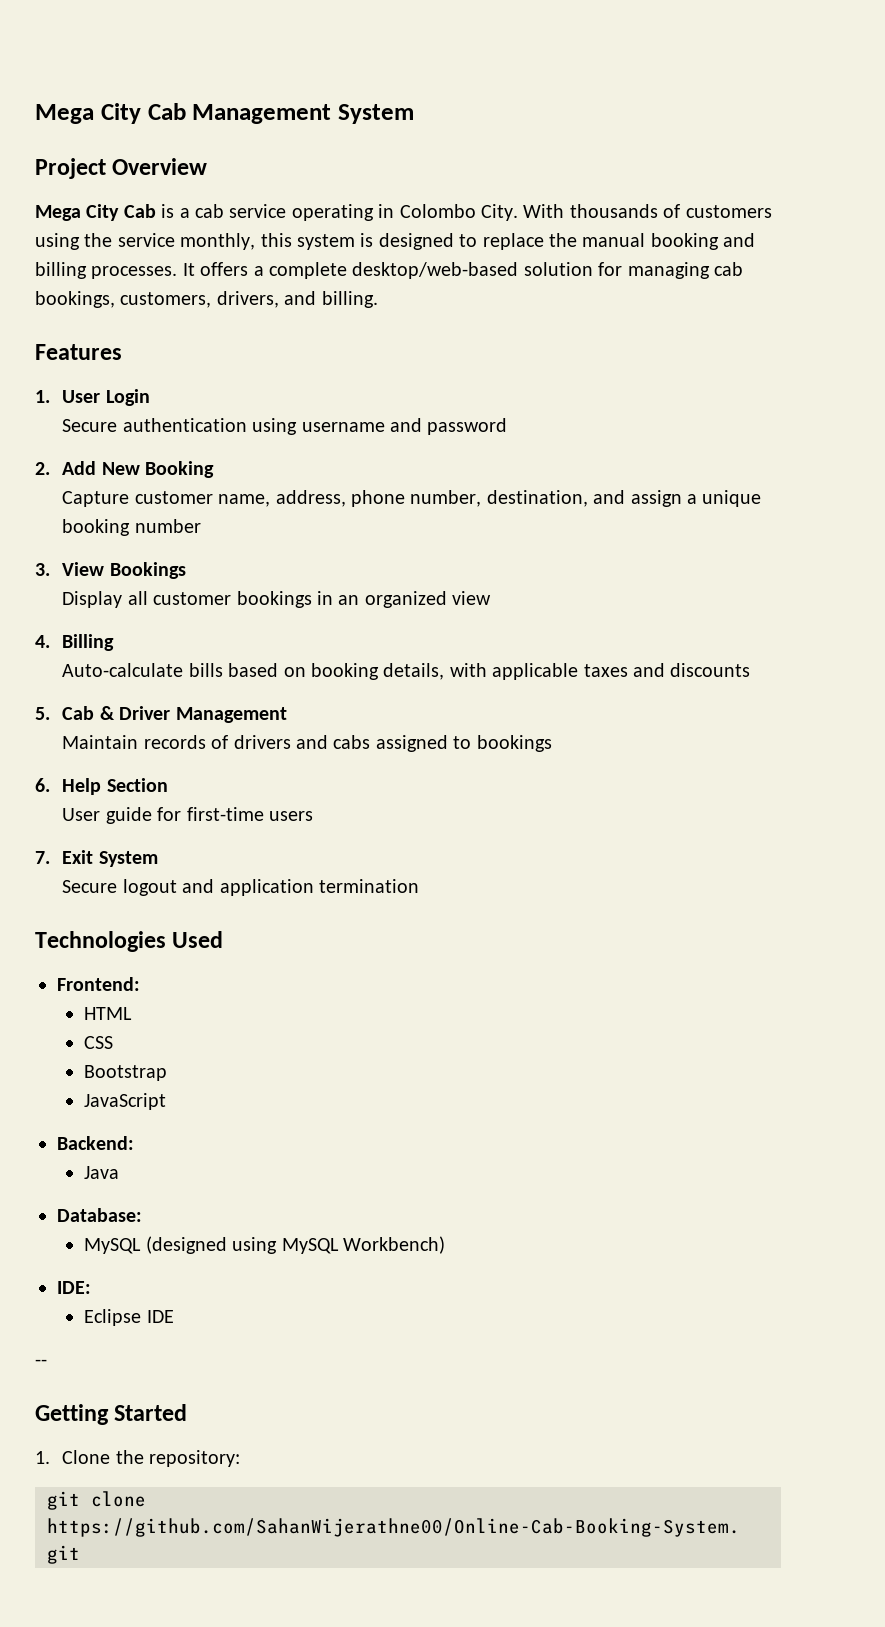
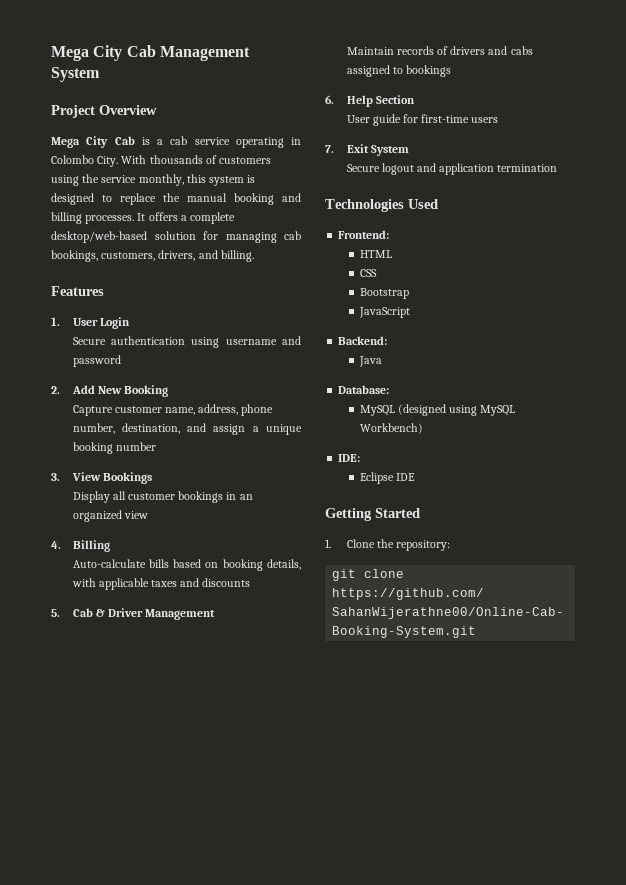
- --

